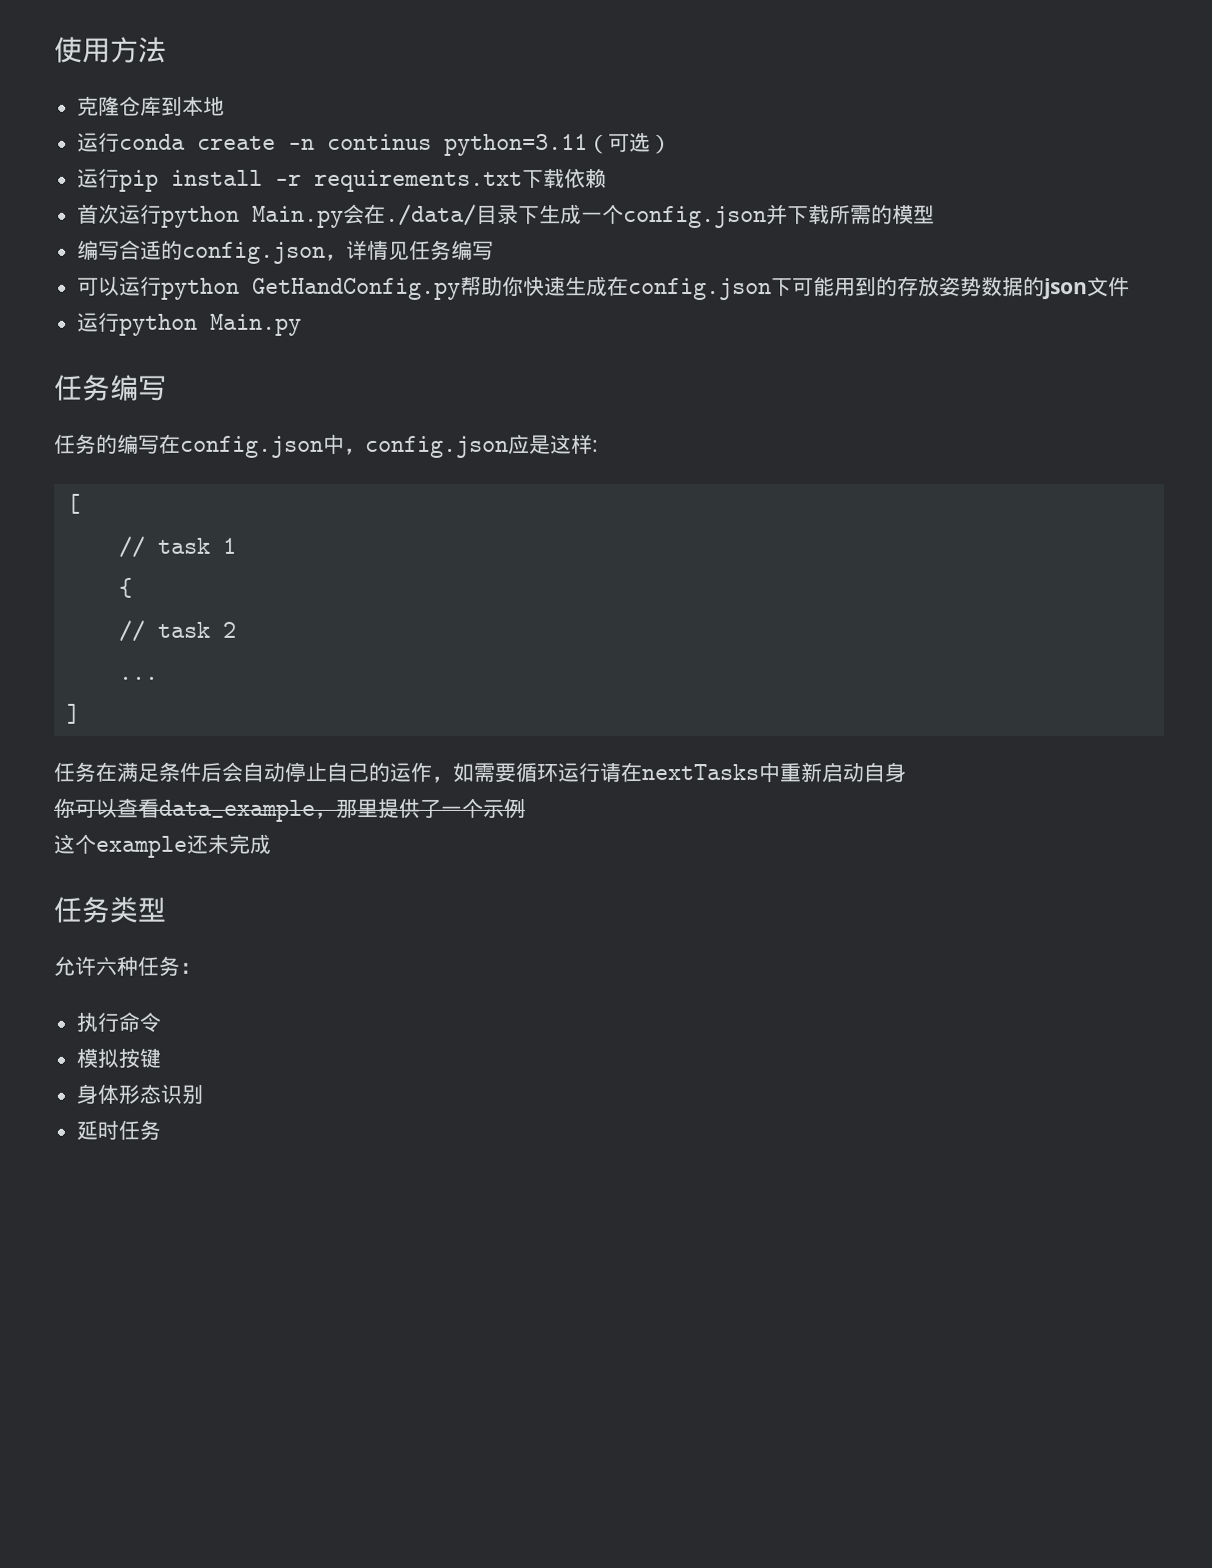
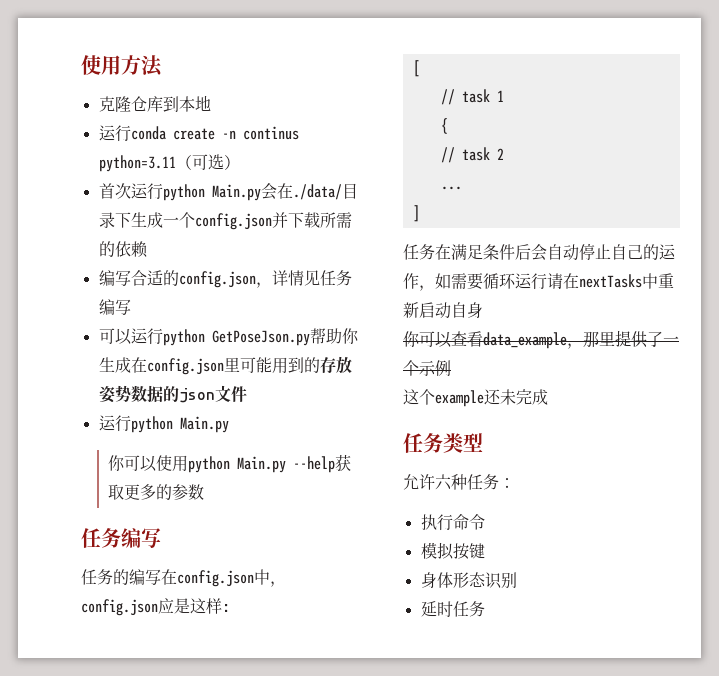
- 运行pip install -r requirements.txt下载依赖
- 首次运行python Main.py会在./data/目录下生成一个config.json并下载所需的模型
+ 首次运行python Main.py会在./data/目录下生成一个config.json并下载所需的依赖
- 可以运行python GetHandConfig.py帮助你快速生成在config.json下可能用到的存放姿势数据的json文件
+ 可以运行python GetPoseJson.py帮助你生成在config.json里可能用到的存放姿势数据的json文件
+ 你可以使用python Main.py --help获取更多的参数

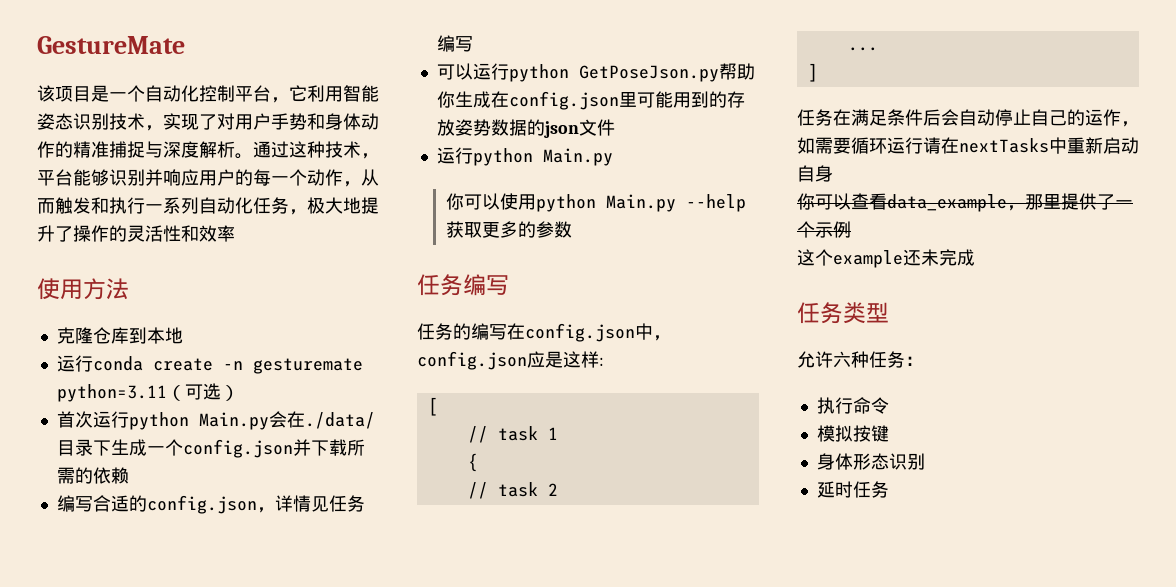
+ GestureMate
+ 该项目是一个自动化控制平台，它利用智能姿态识别技术，实现了对用户手势和身体动作的精准捕捉与深度解析。通过这种技术，平台能够识别并响应用户的每一个动作，从而触发和执行一系列自动化任务，极大地提升了操作的灵活性和效率
- 运行conda create -n continus python=3.11（可选）
+ 运行conda create -n gesturemate python=3.11（可选）

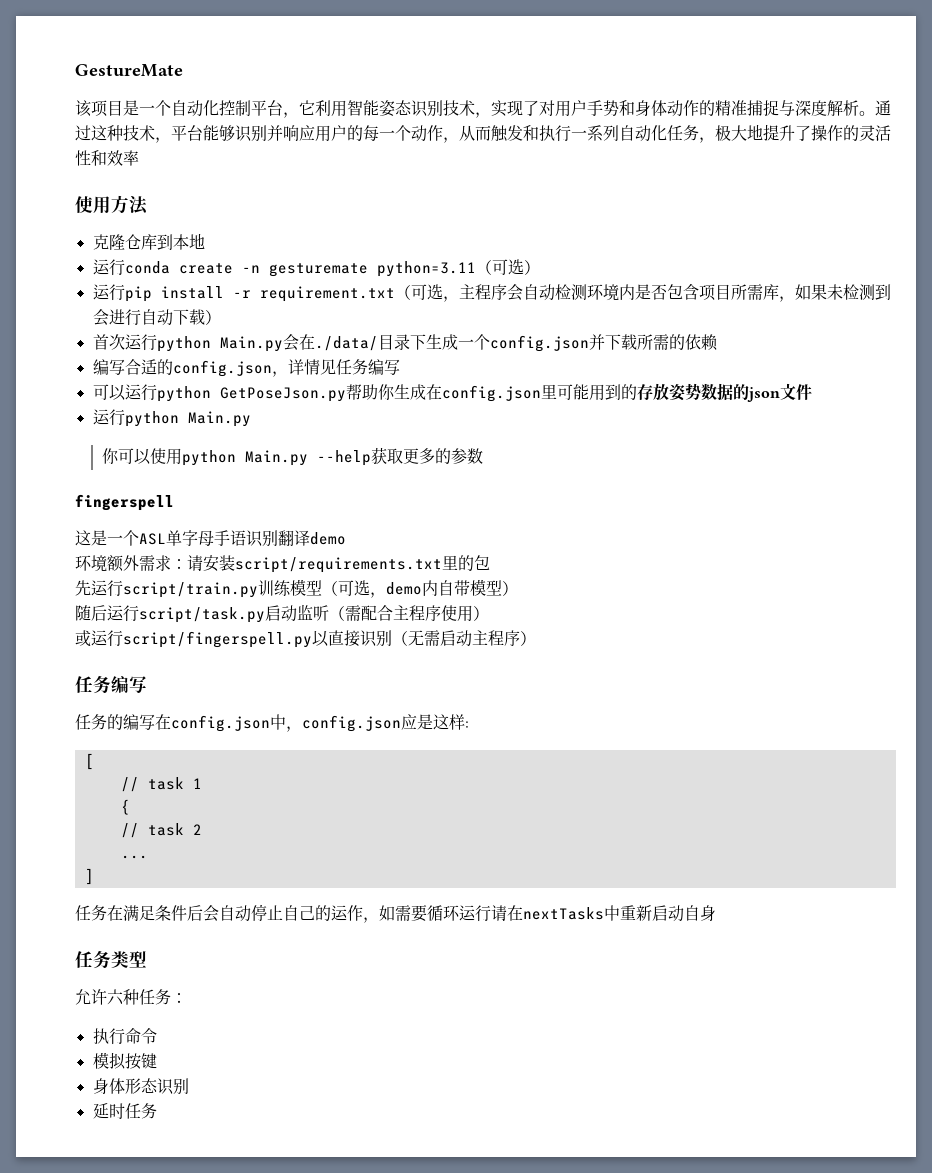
+ 运行pip install -r requirement.txt（可选，主程序会自动检测环境内是否包含项目所需库，如果未检测到会进行自动下载）
+ fingerspell
+ 这是一个ASL单字母手语识别翻译demo
+ 环境额外需求：请安装script/requirements.txt里的包
+ 先运行script/train.py训练模型（可选，demo内自带模型）
+ 随后运行script/task.py启动监听（需配合主程序使用）
+ 或运行script/fingerspell.py以直接识别（无需启动主程序）
- 你可以查看data_example，那里提供了一个示例
- 这个example还未完成

